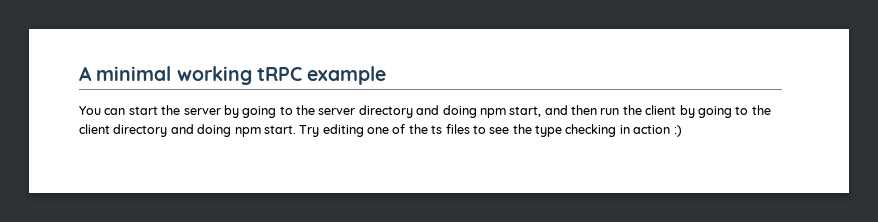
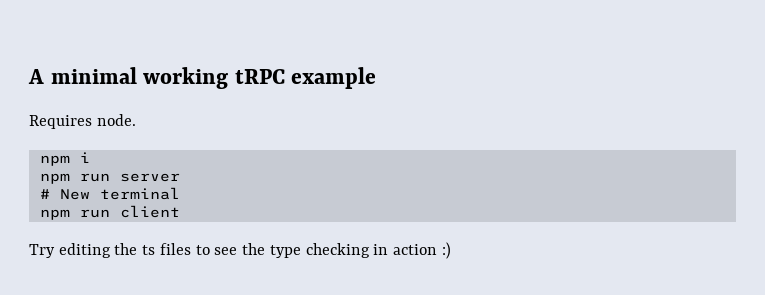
- You can start the server by going to the server directory and doing npm start, and then run the client by going to the client directory and doing npm start. Try editing one of the ts files to see the type checking in action :)
+ Requires node.
+ npm i
+ npm run server
+ # New terminal
+ npm run client
+ Try editing the ts files to see the type checking in action :)

